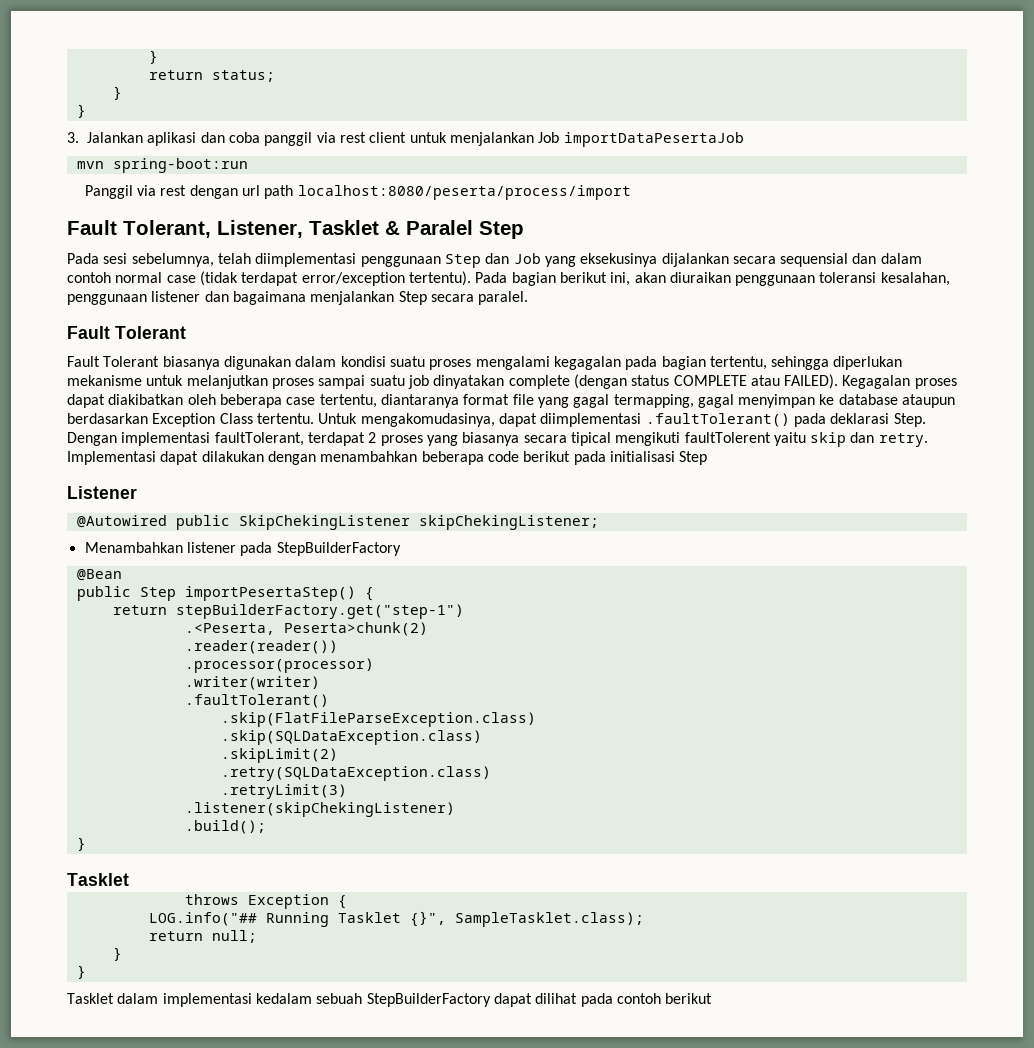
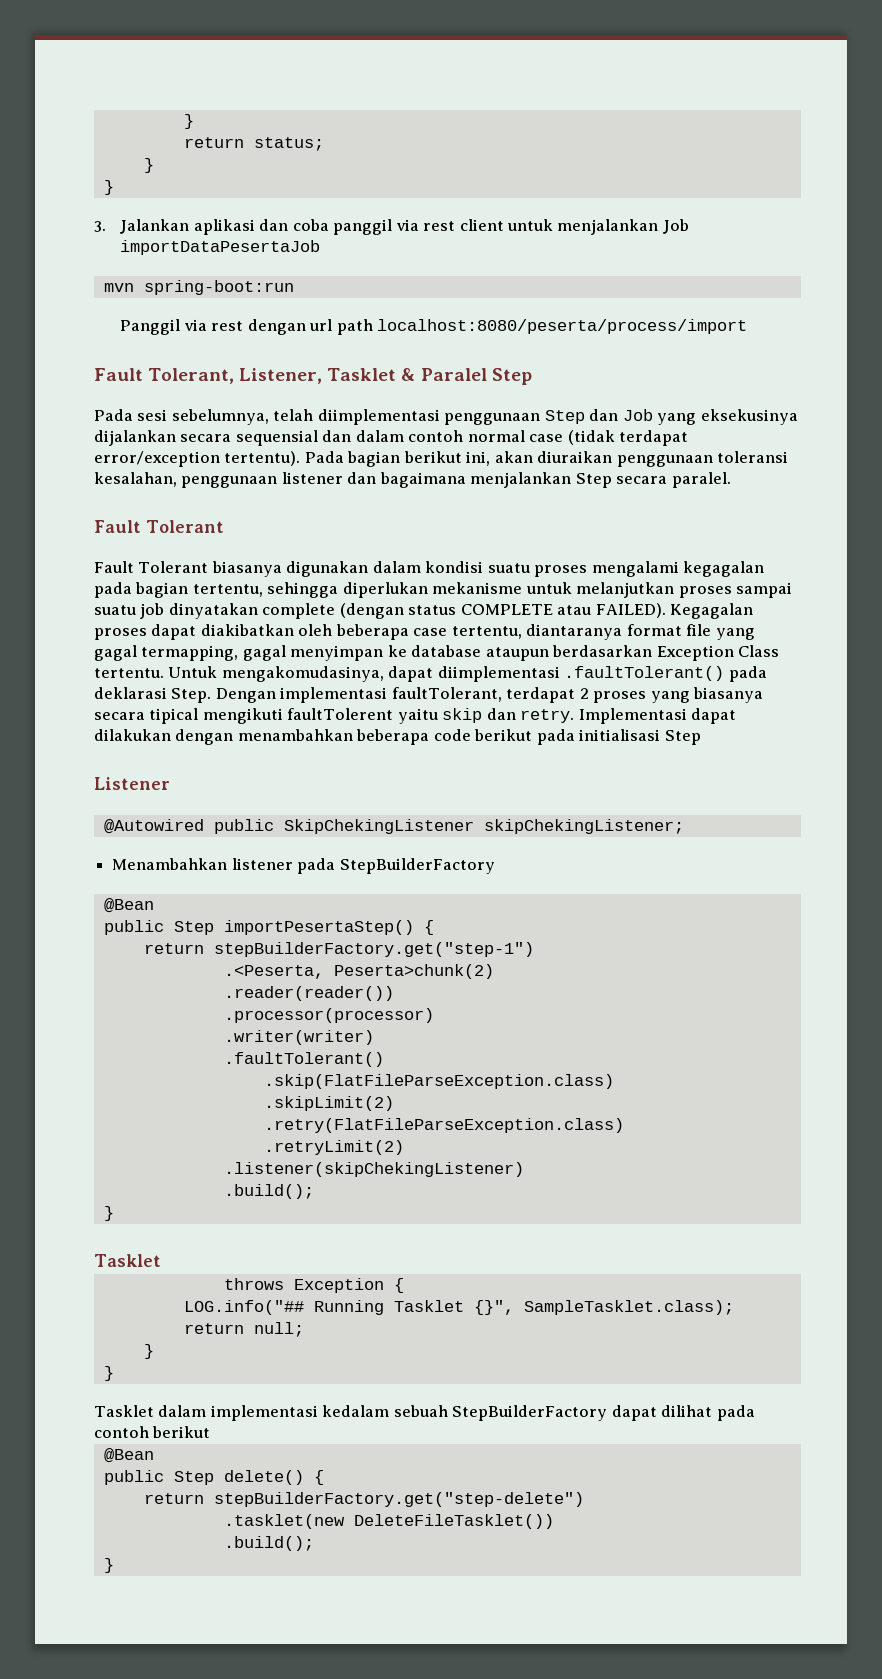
- .skip(SQLDataException.class)
- .retry(SQLDataException.class)
- .retryLimit(3)
+ .retry(FlatFileParseException.class)
+ .retryLimit(2)
  Tasklet dalam implementasi kedalam sebuah StepBuilderFactory dapat dilihat pada contoh berikut
+ @Bean
+ public Step delete() {
+ return stepBuilderFactory.get("step-delete")
+ .tasklet(new DeleteFileTasklet())
+ .build();
+ }

